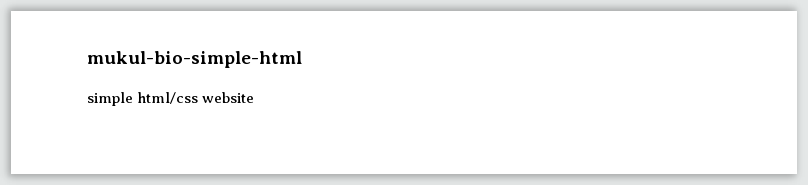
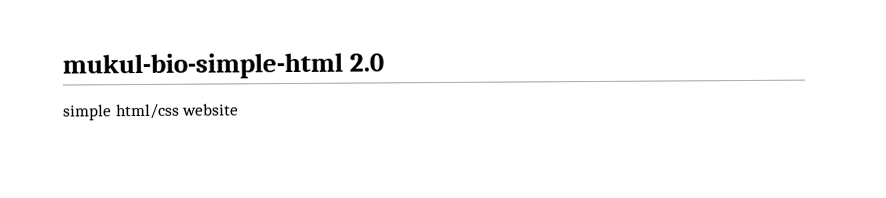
- mukul-bio-simple-html
+ mukul-bio-simple-html 2.0

